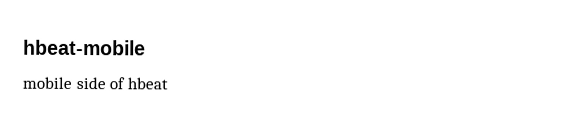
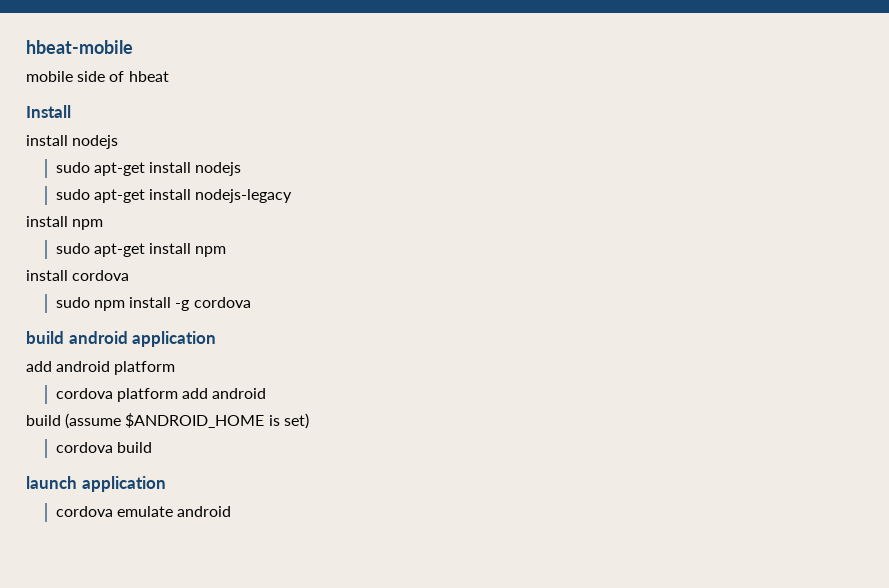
+ Install
+ install nodejs
+ sudo apt-get install nodejs
+ sudo apt-get install nodejs-legacy
+ install npm
+ sudo apt-get install npm
+ install cordova
+ sudo npm install -g cordova
+ build android application
+ add android platform
+ cordova platform add android
+ build (assume $ANDROID_HOME is set)
+ cordova build
+ launch application
+ cordova emulate android

